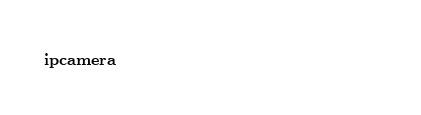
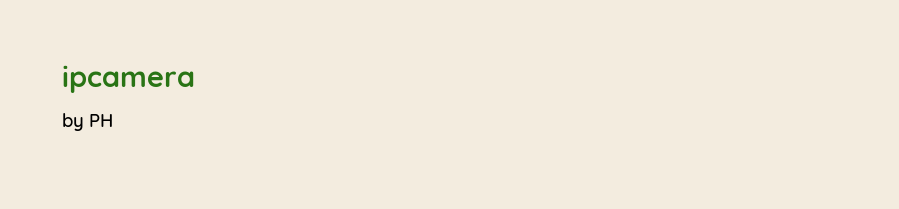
+ by PH

